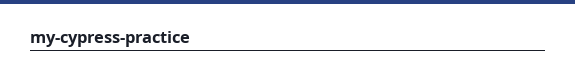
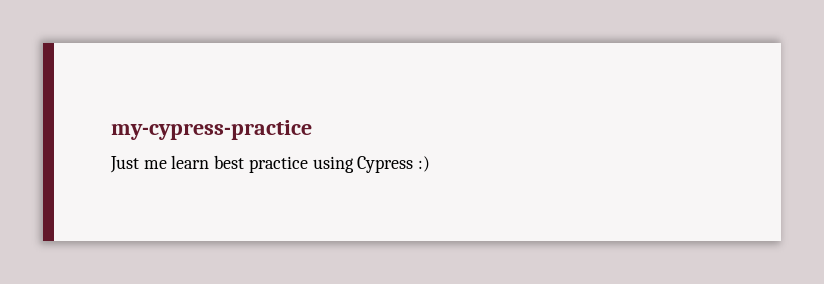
+ Just me learn best practice using Cypress :)

